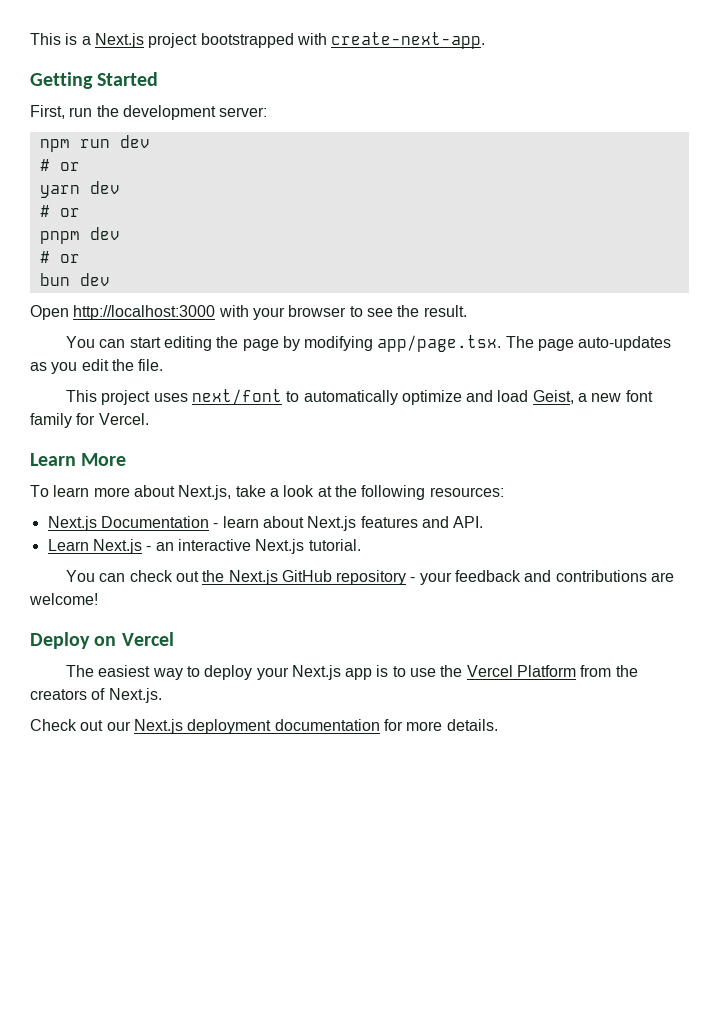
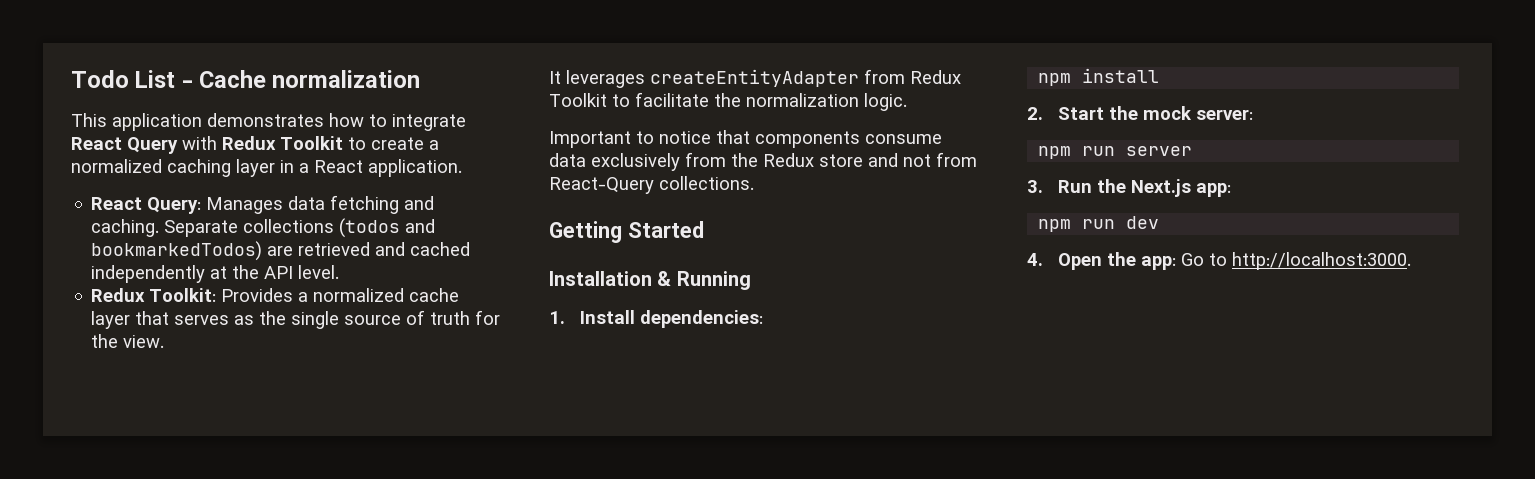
- This is a Next.js project bootstrapped with create-next-app.
+ Todo List - Cache normalization
+ This application demonstrates how to integrate React Query with Redux Toolkit to create a normalized caching layer in a React application.
+ React Query: Manages data fetching and caching. Separate collections (todos and bookmarkedTodos) are retrieved and cached independently at the API level.
+ Redux Toolkit: Provides a normalized cache layer that serves as the single source of truth for the view.
+ It leverages createEntityAdapter from Redux Toolkit to facilitate the normalization logic.
+ Important to notice that components consume data exclusively from the Redux store and not from React-Query collections.
  Getting Started
- First, run the development server:
+ Installation & Running
+ 1. Install dependencies:
+ npm install
+ 2. Start the mock server:
+ npm run server
+ 3. Run the Next.js app:
  npm run dev
- # or
- yarn dev
- # or
- pnpm dev
- # or
- bun dev
- Open http://localhost:3000 with your browser to see the result.
- You can start editing the page by modifying app/page.tsx. The page auto-updates as you edit the file.
- This project uses next/font to automatically optimize and load Geist, a new font family for Vercel.
- Learn More
- To learn more about Next.js, take a look at the following resources:
- Next.js Documentation - learn about Next.js features and API.
- Learn Next.js - an interactive Next.js tutorial.
- You can check out the Next.js GitHub repository - your feedback and contributions are welcome!
- Deploy on Vercel
- The easiest way to deploy your Next.js app is to use the Vercel Platform from the creators of Next.js.
- Check out our Next.js deployment documentation for more details.
+ 4. Open the app: Go to http://localhost:3000.

